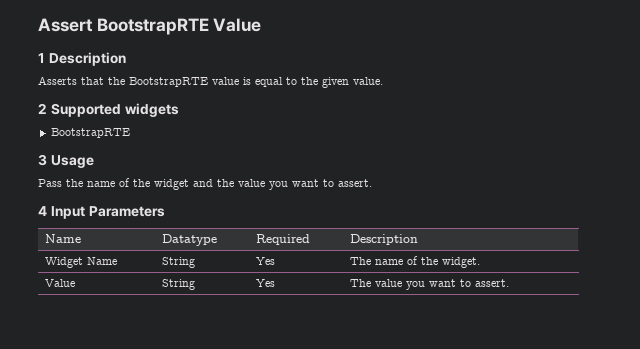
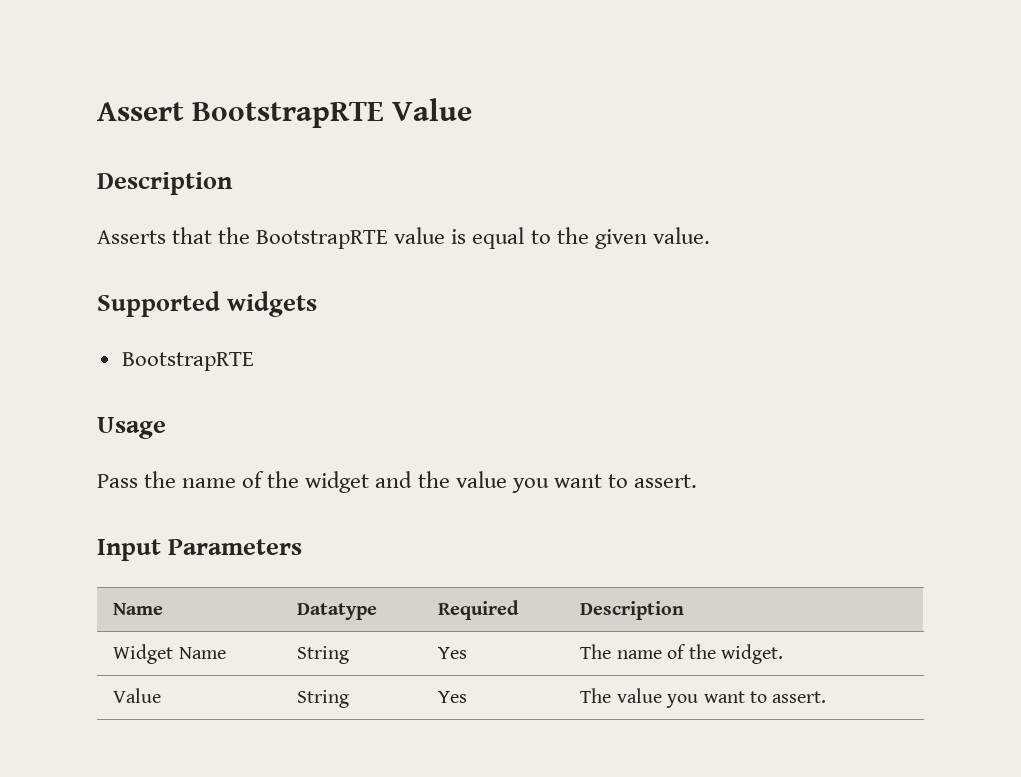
  Assert BootstrapRTE Value
- 1 Description
+ Description
- 2 Supported widgets
+ Supported widgets
- 3 Usage
+ Usage
- 4 Input Parameters
+ Input Parameters

